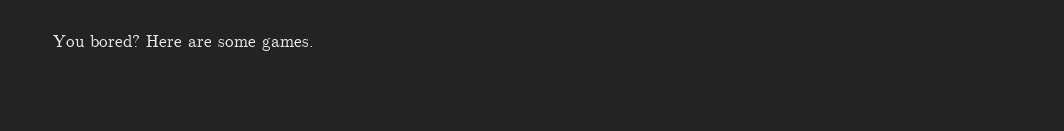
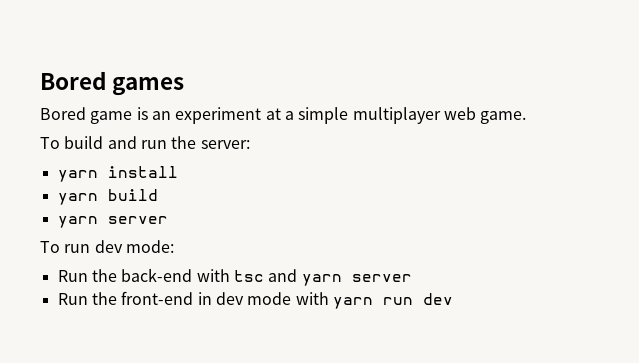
- You bored? Here are some games.
+ Bored games
+ Bored game is an experiment at a simple multiplayer web game.
+ To build and run the server:
+ yarn install
+ yarn build
+ yarn server
+ To run dev mode:
+ Run the back-end with tsc and yarn server
+ Run the front-end in dev mode with yarn run dev

